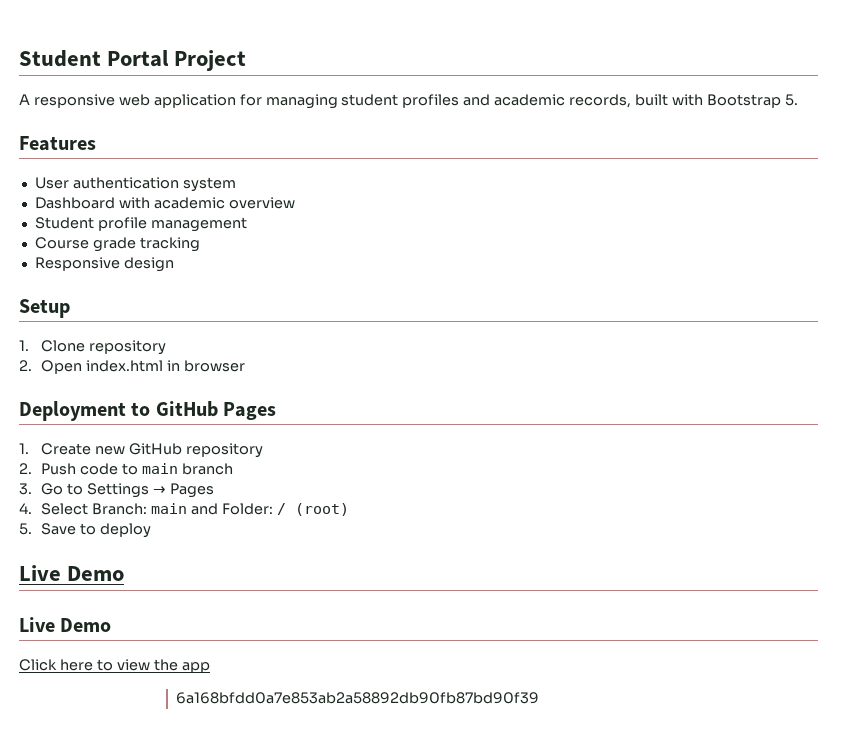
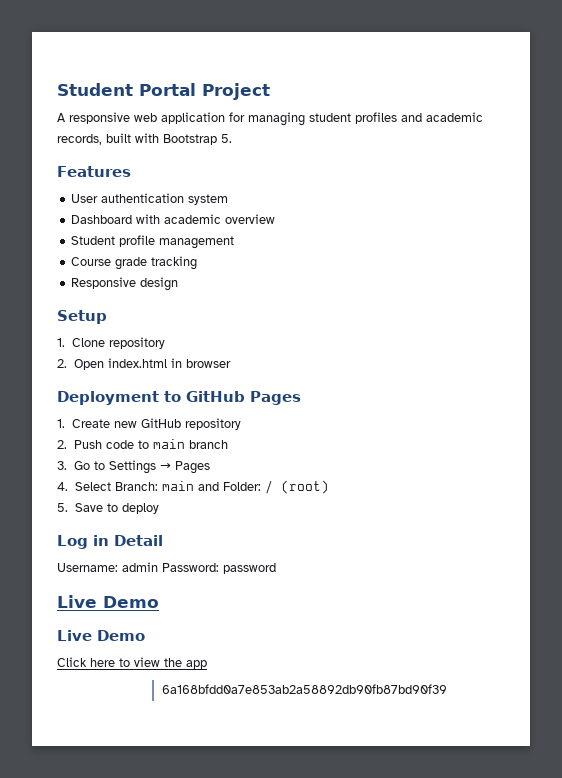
+ Log in Detail
+ Username: admin Password: password

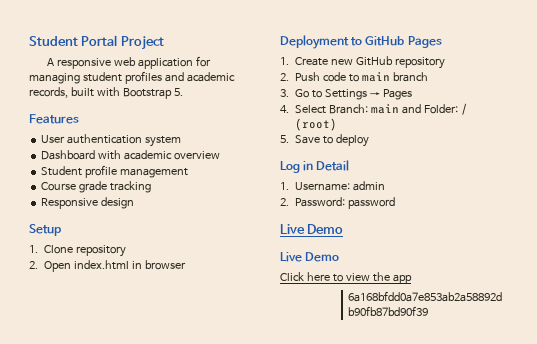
- Username: admin Password: password
+ 1. Username: admin
+ 2. Password: password

